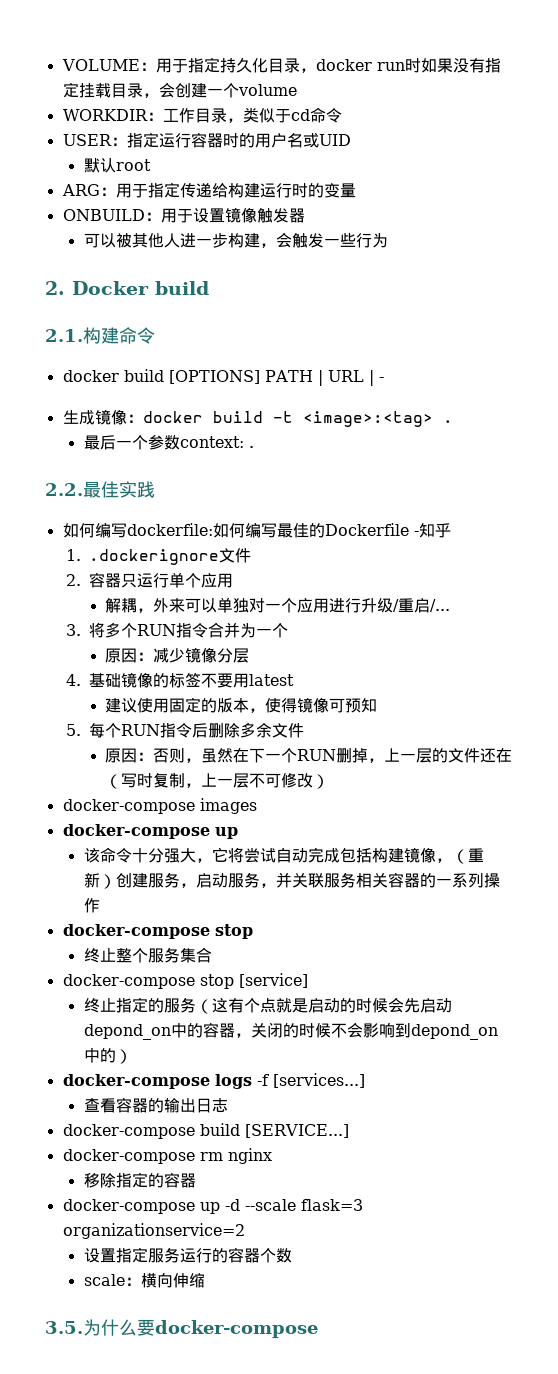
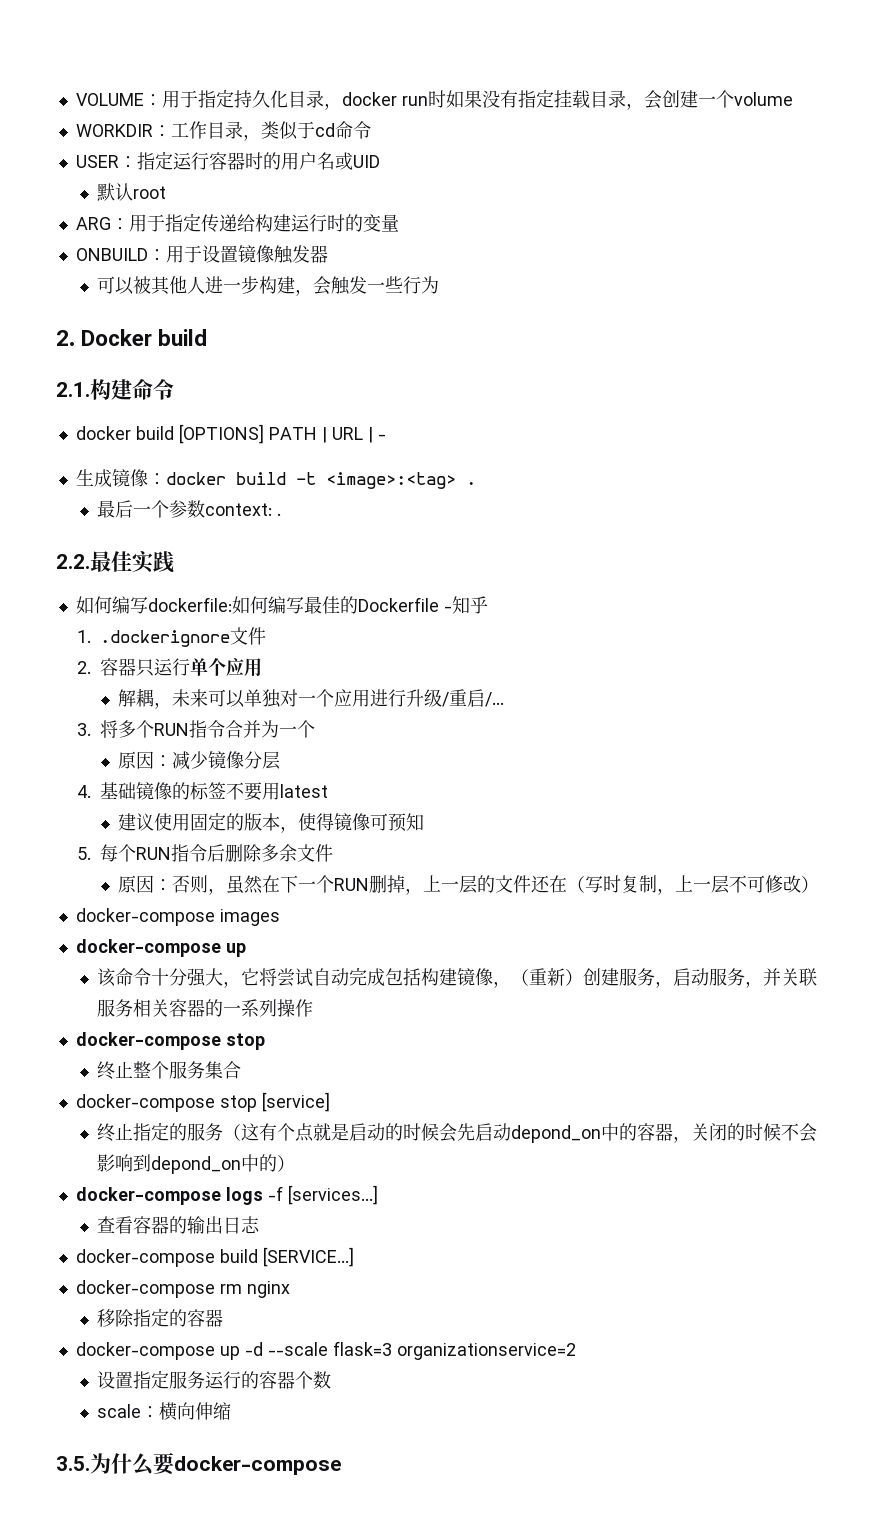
- 解耦，外来可以单独对一个应用进行升级/重启/...
+ 解耦，未来可以单独对一个应用进行升级/重启/...

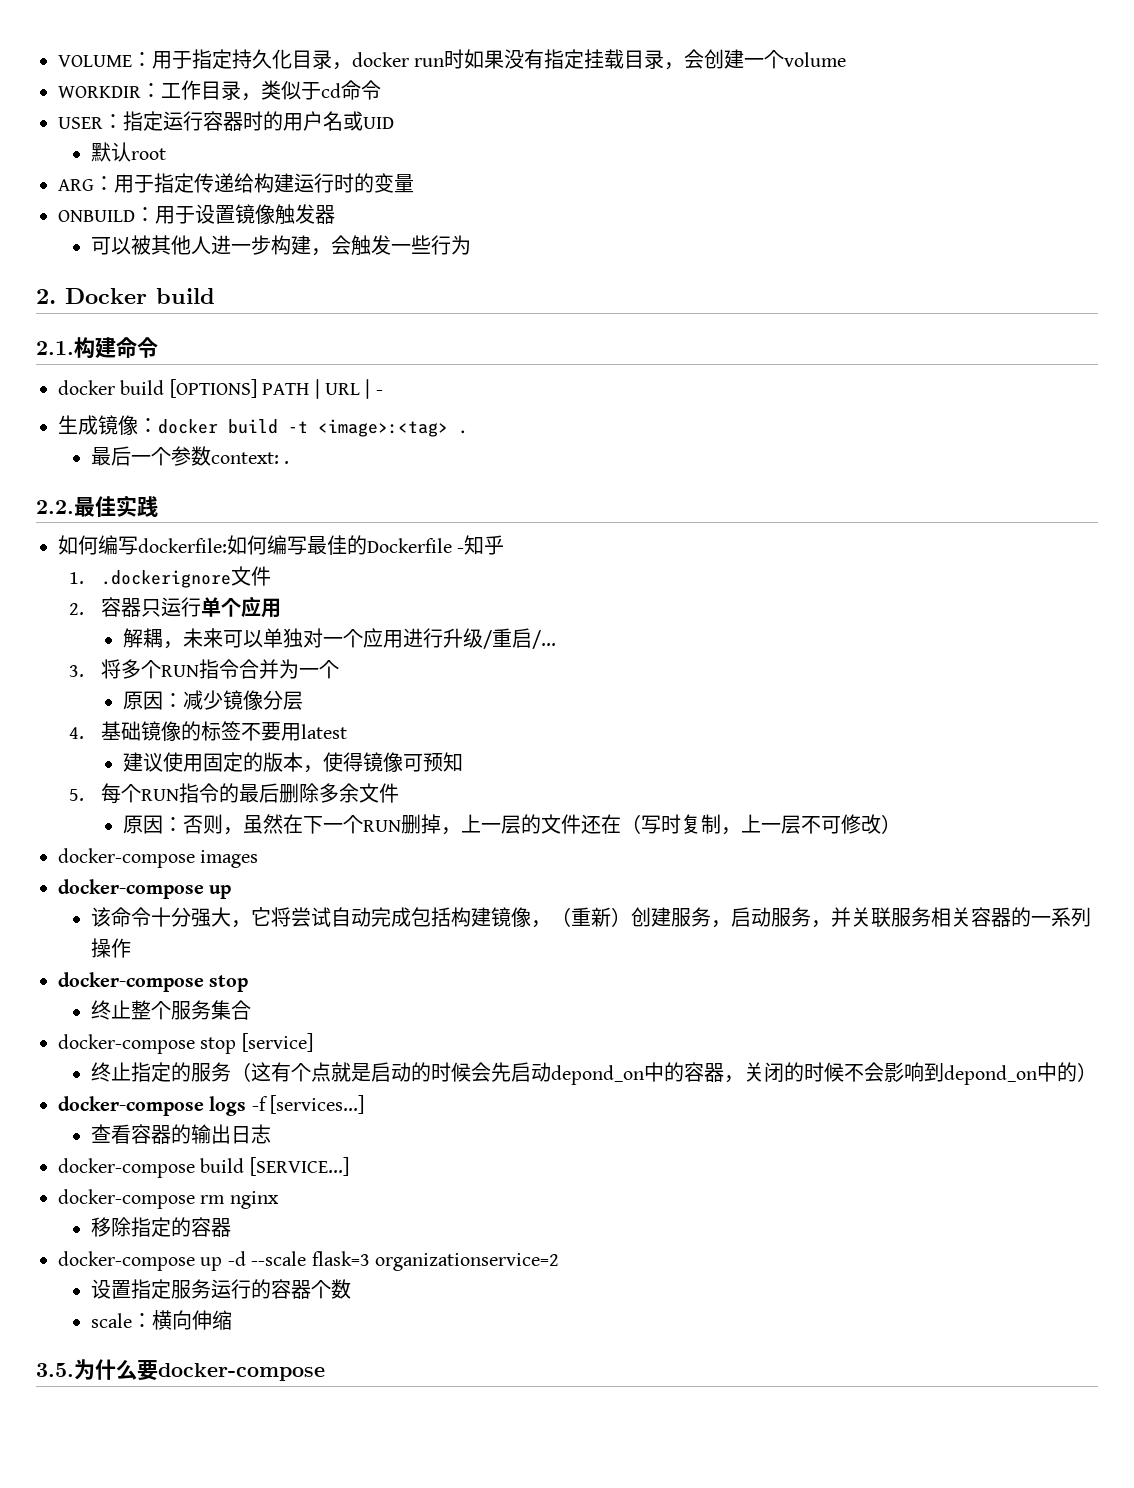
- 5.每个RUN指令后删除多余文件
+ 5.每个RUN指令的最后删除多余文件

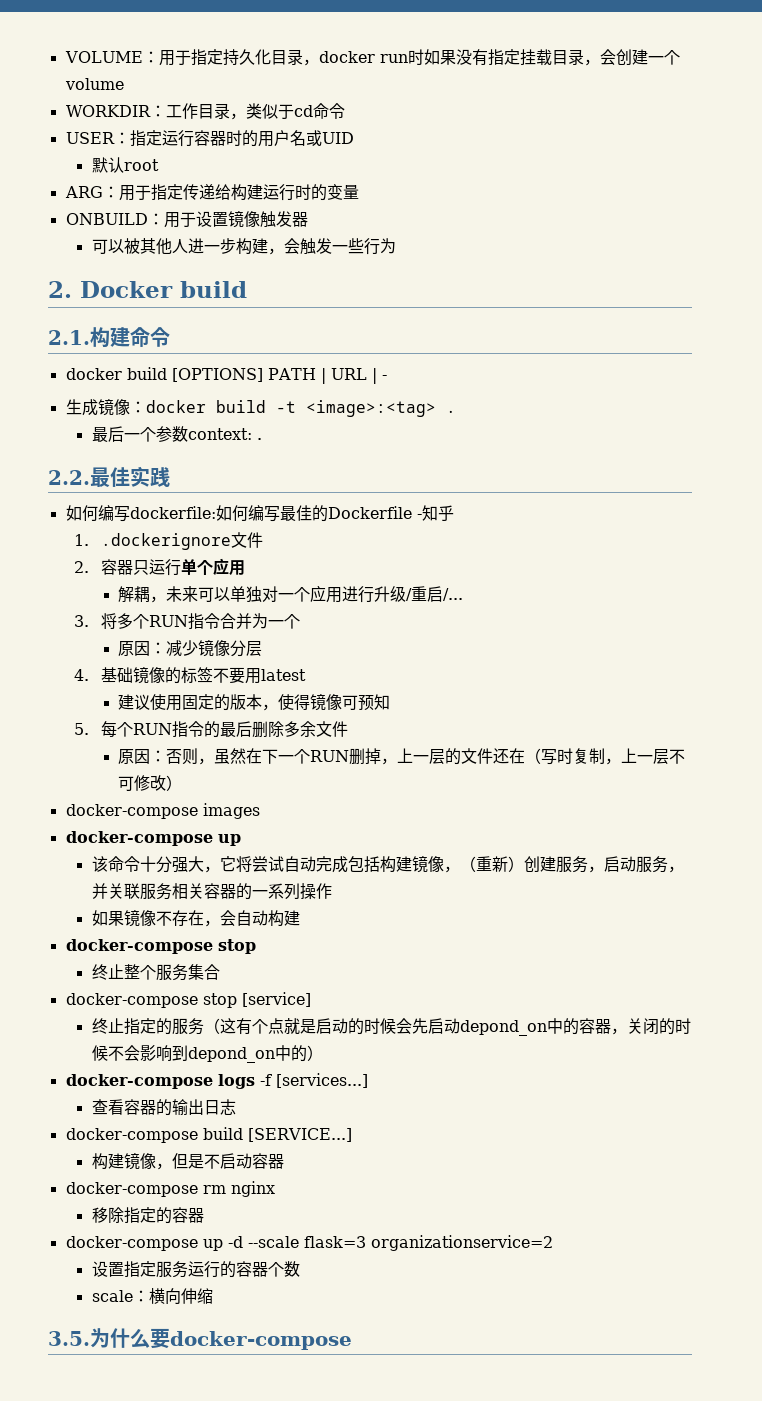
+ 如果镜像不存在，会自动构建
+ 构建镜像，但是不启动容器

